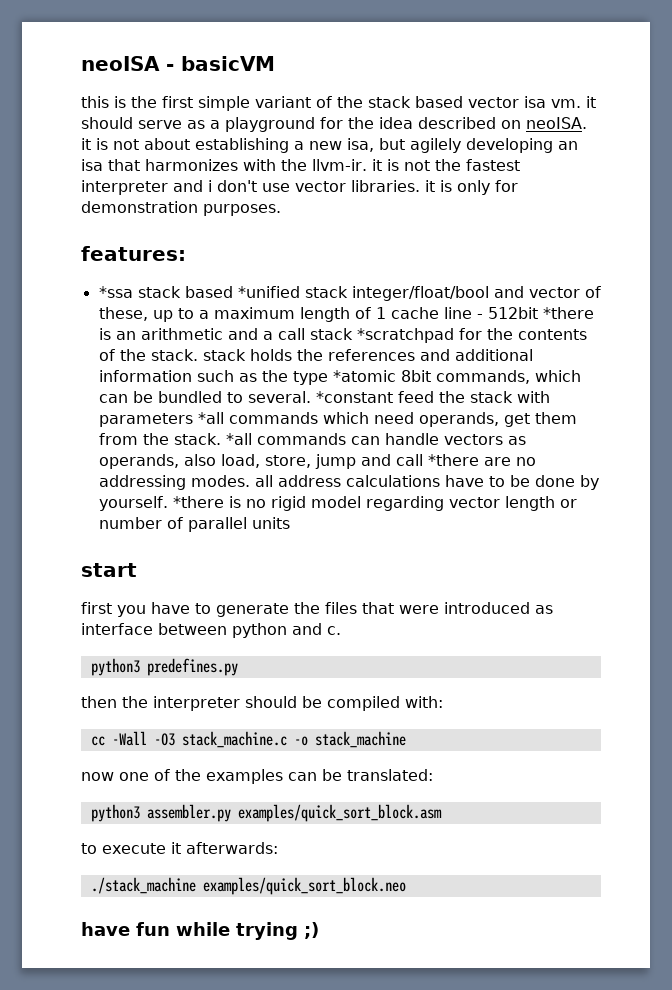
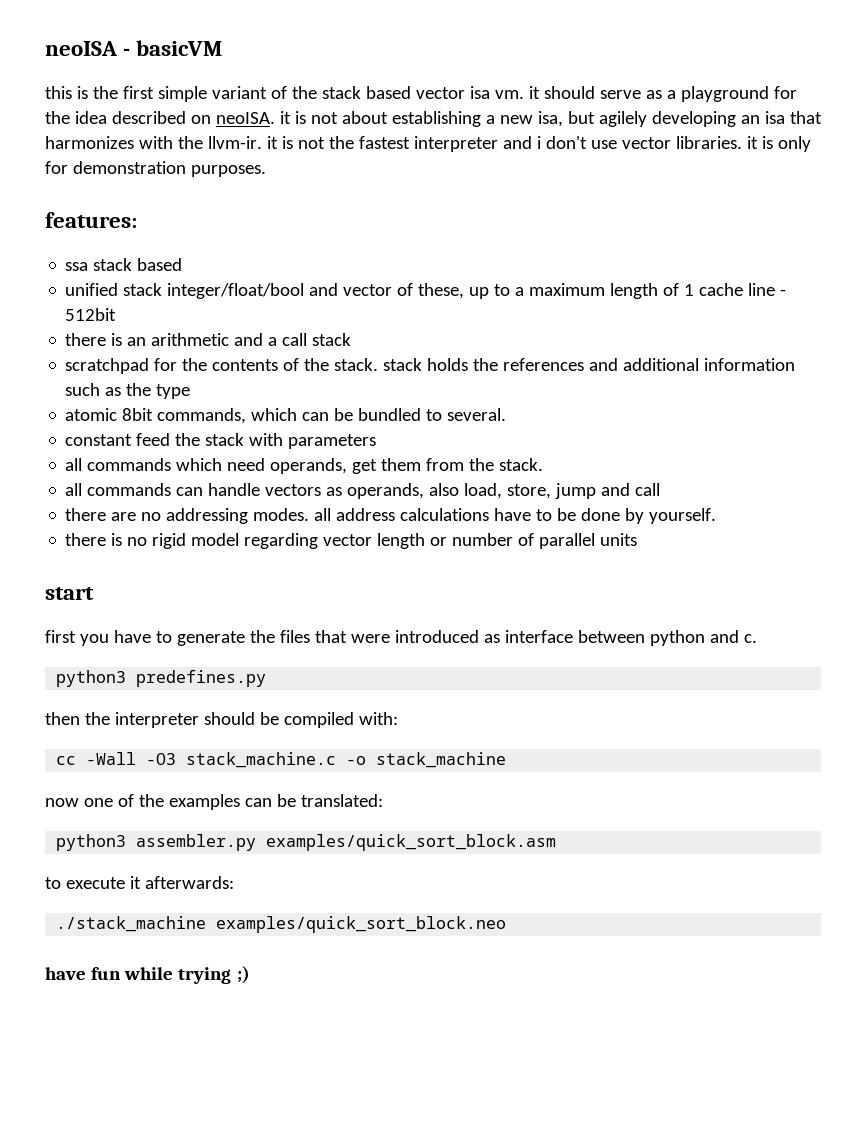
- *ssa stack based *unified stack integer/float/bool and vector of these, up to a maximum length of 1 cache line - 512bit *there is an arithmetic and a call stack *scratchpad for the contents of the stack. stack holds the references and additional information such as the type *atomic 8bit commands, which can be bundled to several. *constant feed the stack with parameters *all commands which need operands, get them from the stack. *all commands can handle vectors as operands, also load, store, jump and call *there are no addressing modes. all address calculations have to be done by yourself. *there is no rigid model regarding vector length or number of parallel units
+ ssa stack based
+ unified stack integer/float/bool and vector of these, up to a maximum length of 1 cache line - 512bit
+ there is an arithmetic and a call stack
+ scratchpad for the contents of the stack. stack holds the references and additional information such as the type
+ atomic 8bit commands, which can be bundled to several.
+ constant feed the stack with parameters
+ all commands which need operands, get them from the stack.
+ all commands can handle vectors as operands, also load, store, jump and call
+ there are no addressing modes. all address calculations have to be done by yourself.
+ there is no rigid model regarding vector length or number of parallel units

